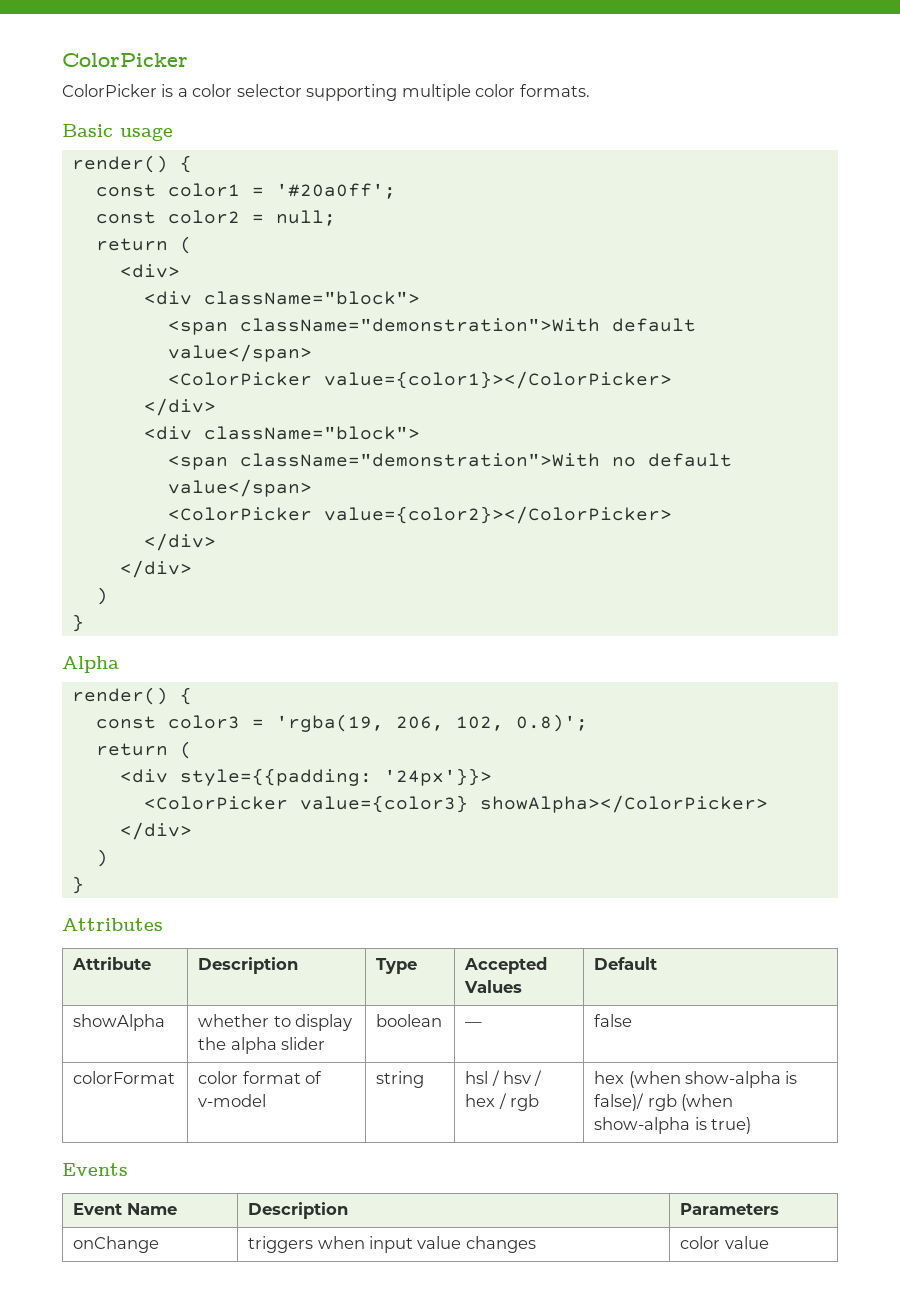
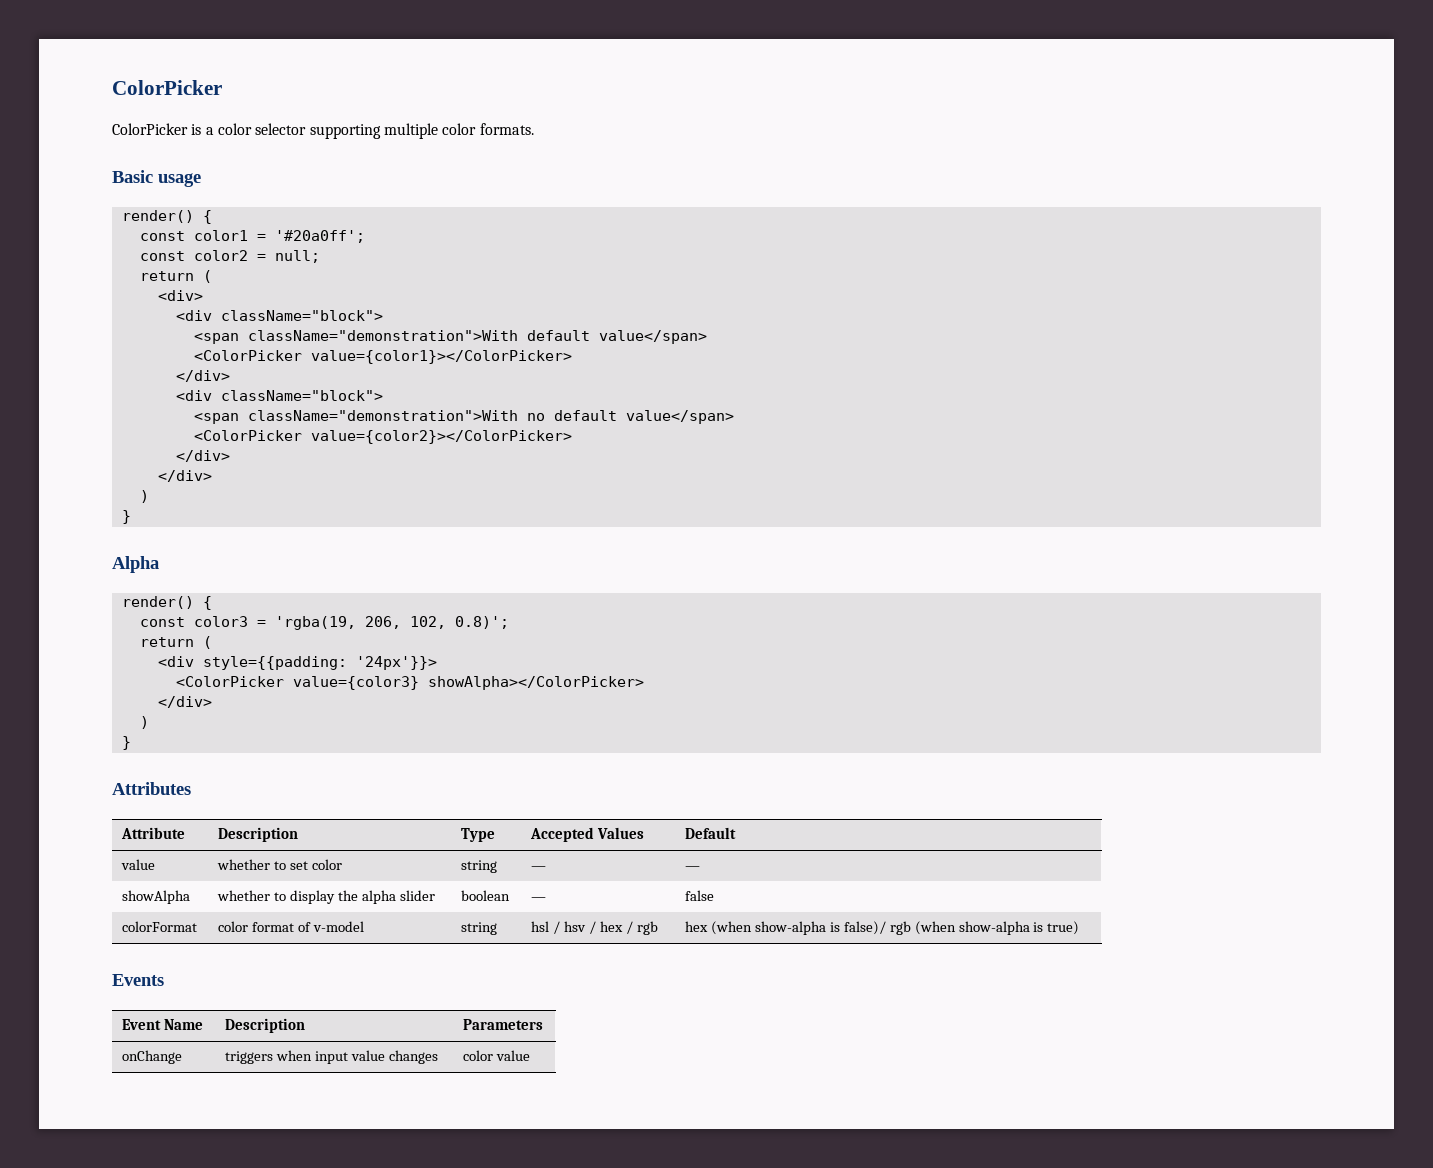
+ value | whether to set color | string | — | —

